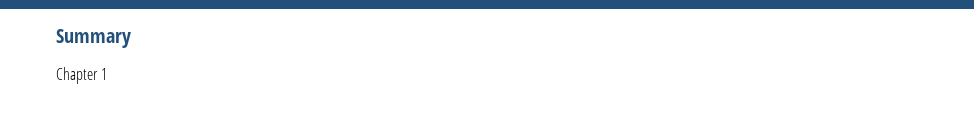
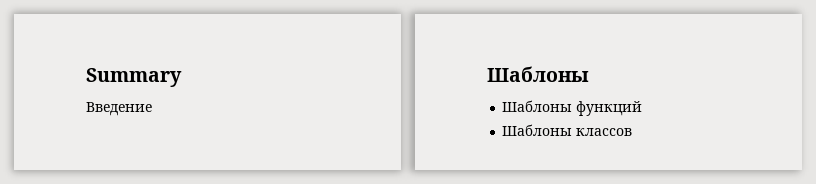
- Chapter 1
+ Введение
+ Шаблоны
+ Шаблоны функций
+ Шаблоны классов

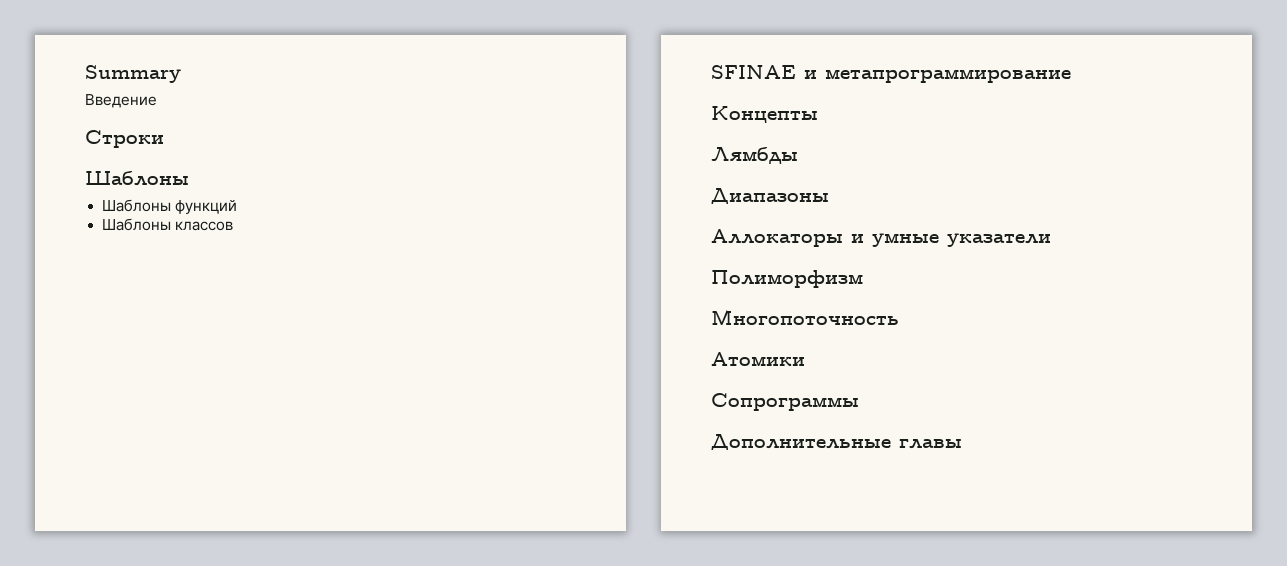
+ Строки
+ SFINAE и метапрограммирование
+ Концепты
+ Лямбды
+ Диапазоны
+ Аллокаторы и умные указатели
+ Полиморфизм
+ Многопоточность
+ Атомики
+ Сопрограммы
+ Дополнительные главы

